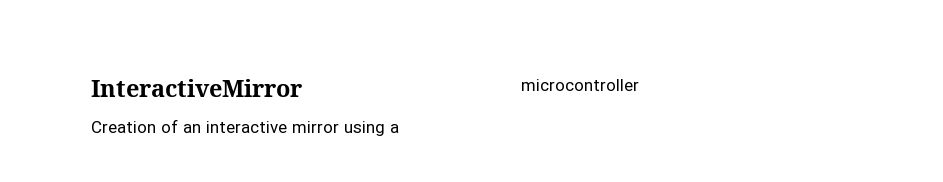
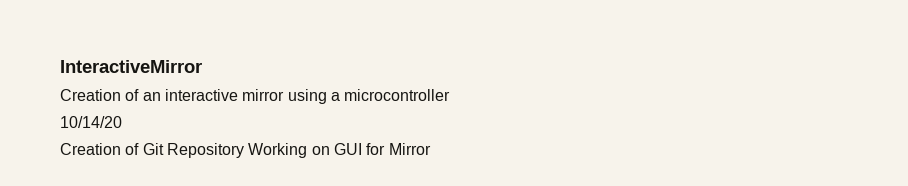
+ 10/14/20
+ Creation of Git Repository Working on GUI for Mirror

